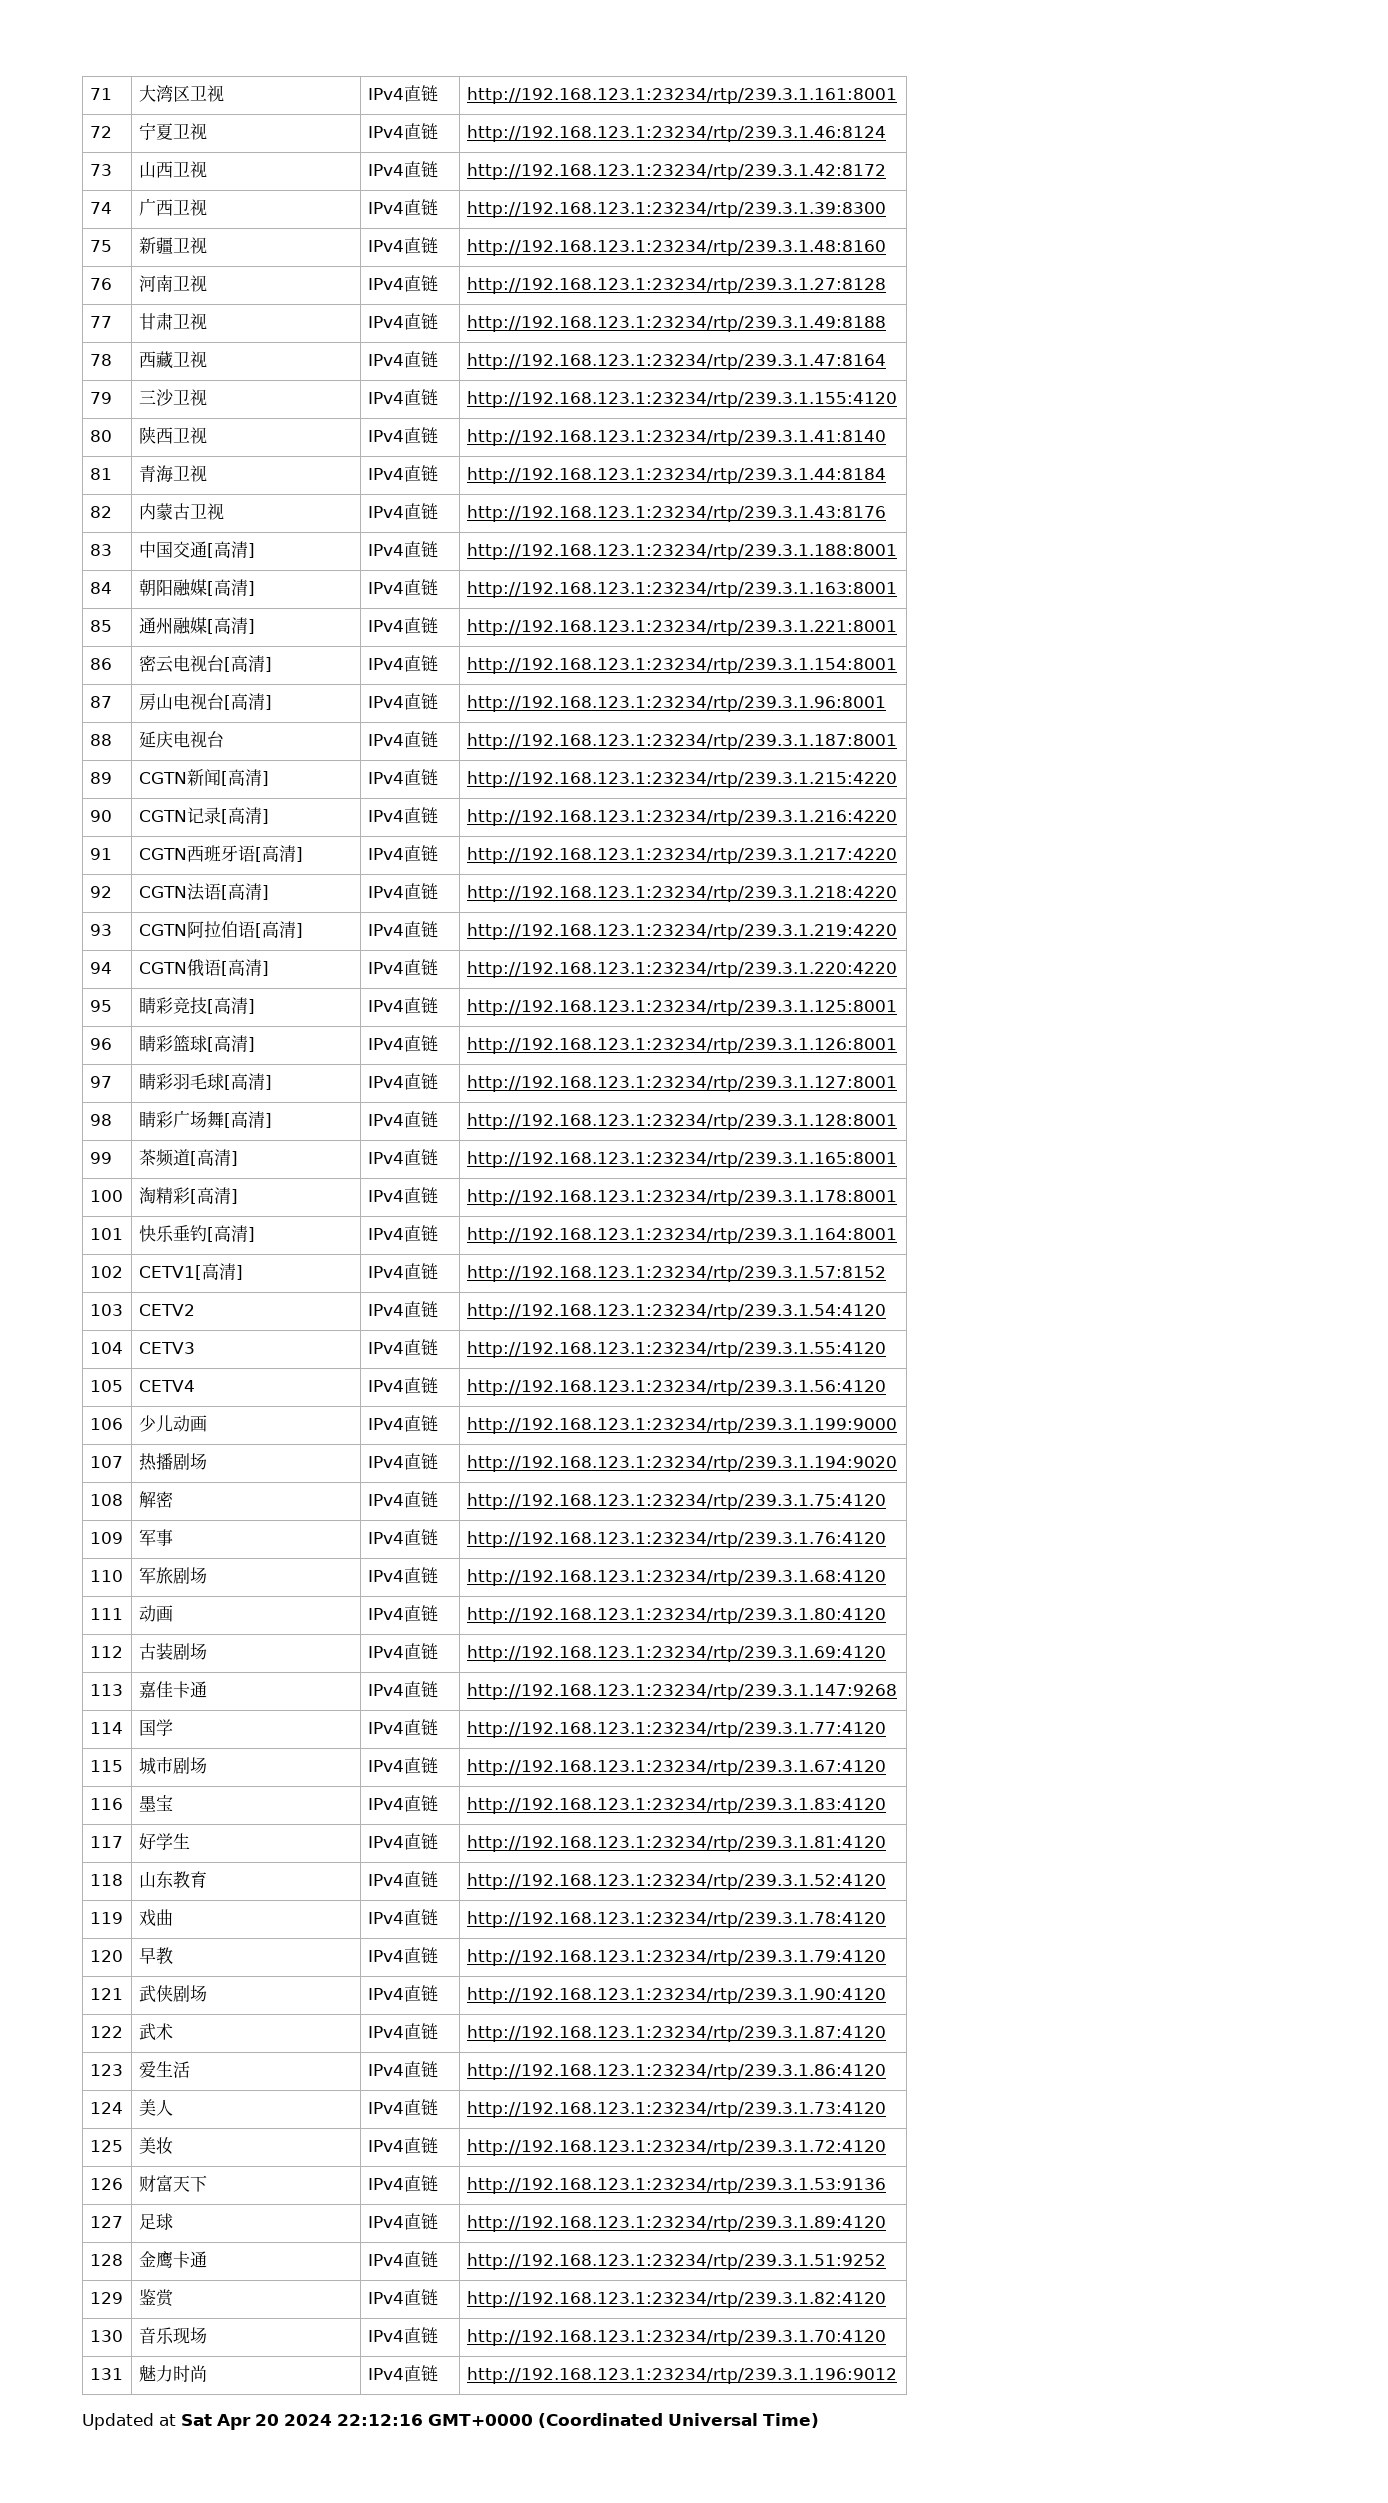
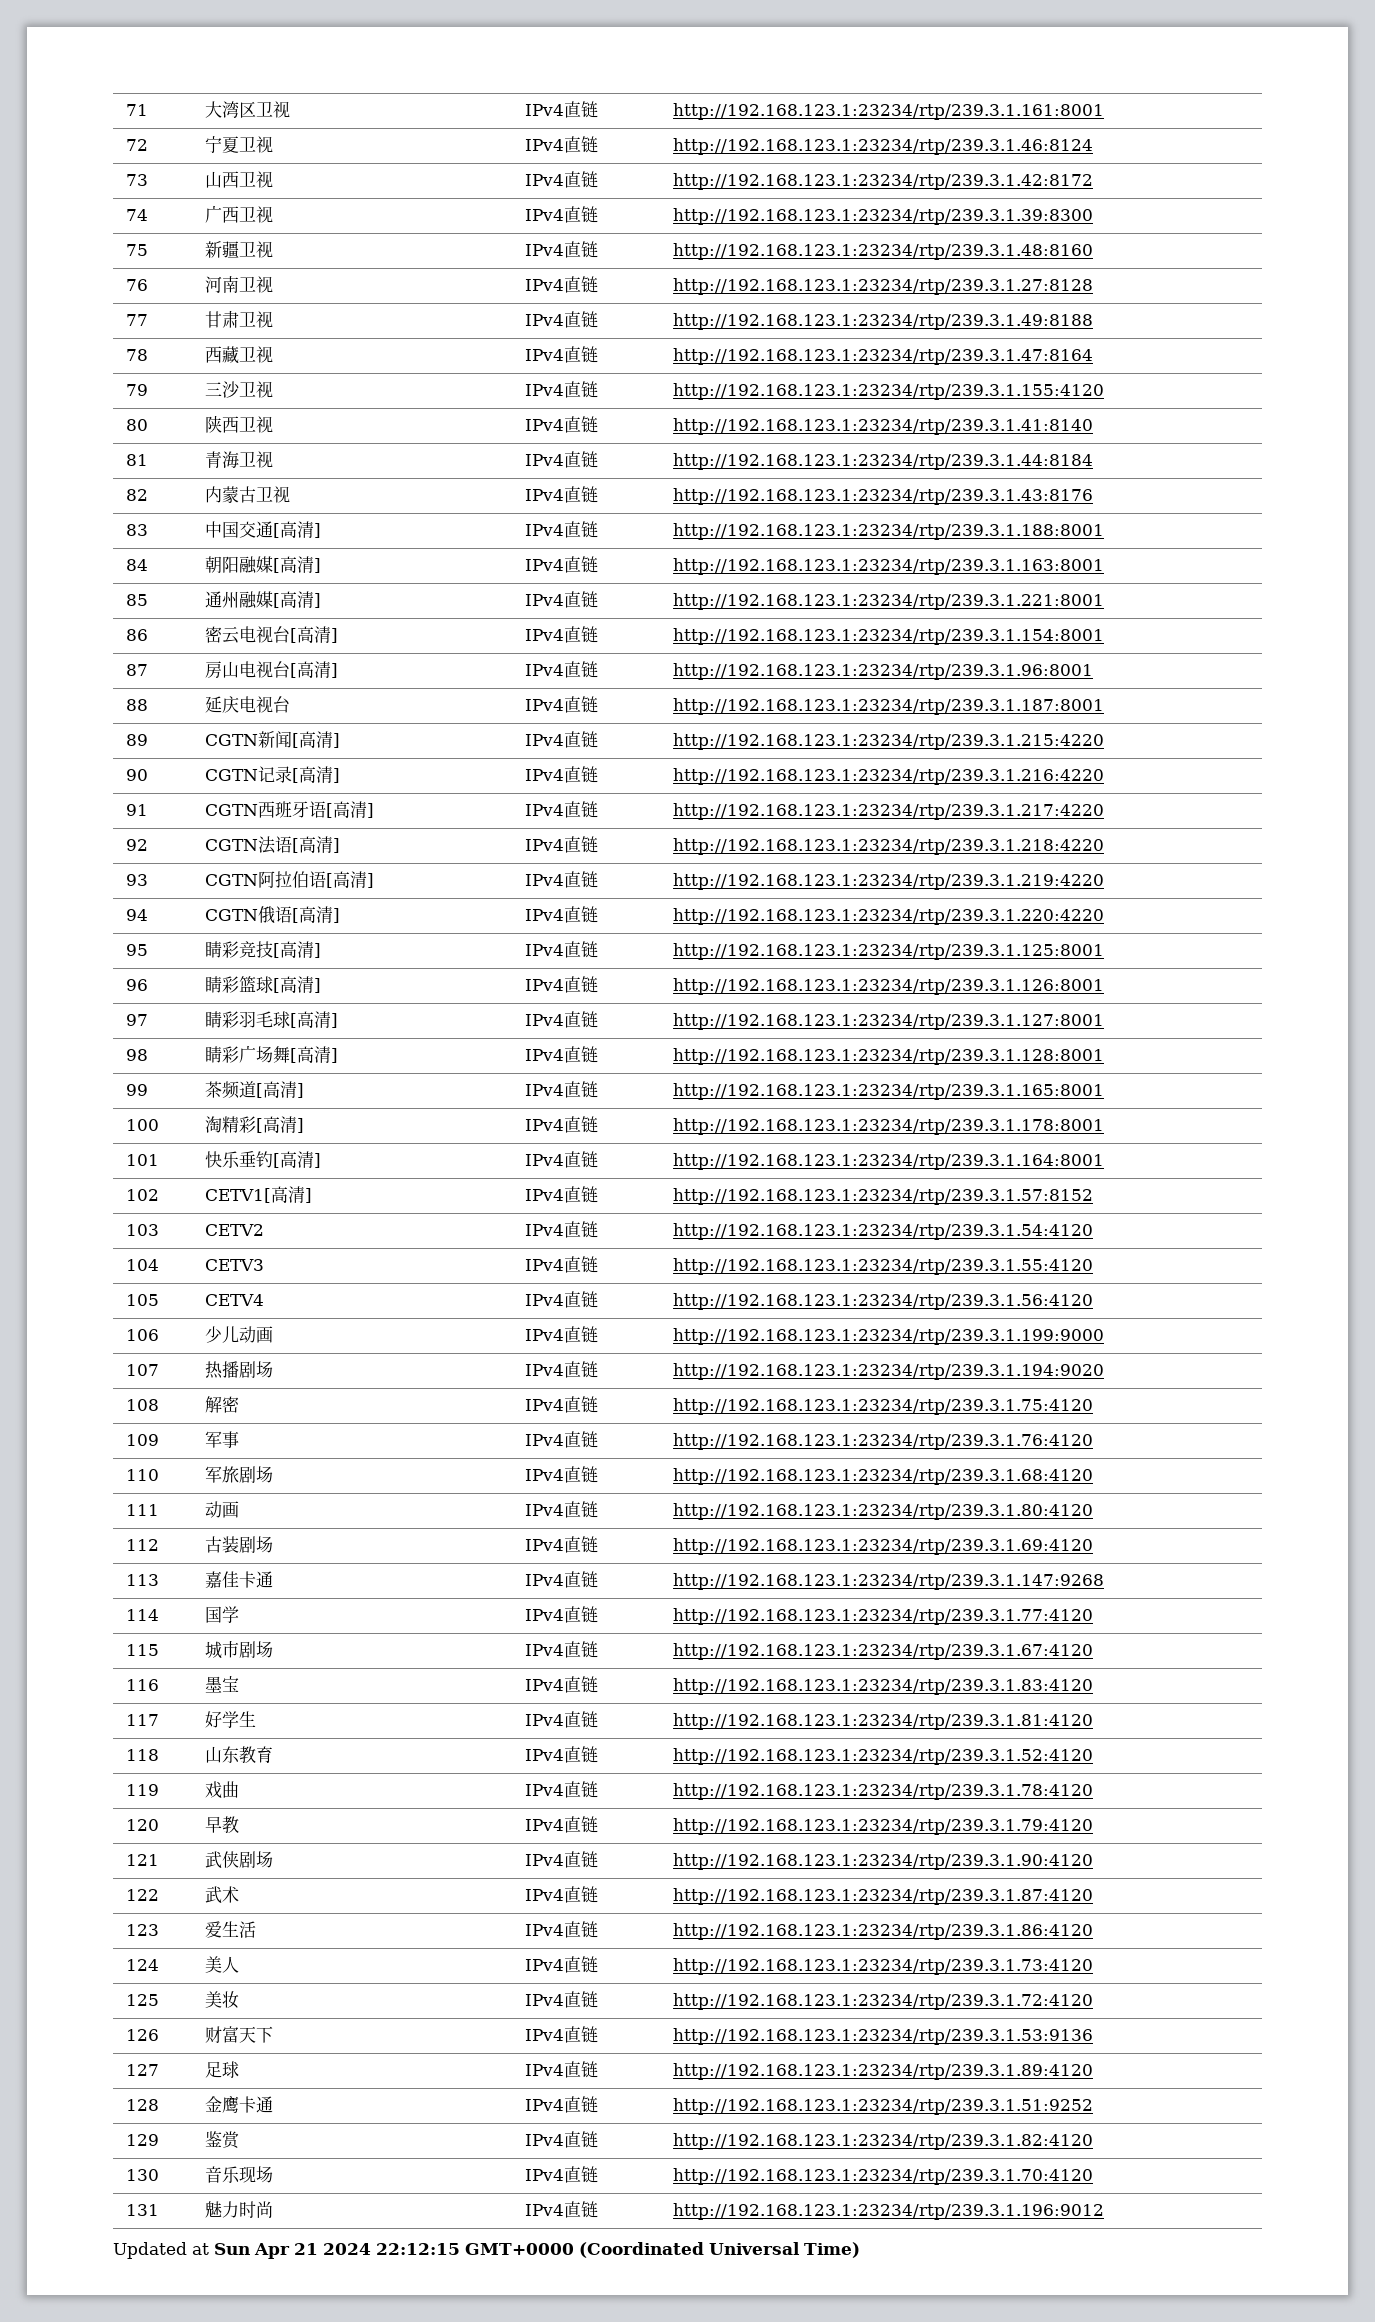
- Updated at Sat Apr 20 2024 22:12:16 GMT+0000 (Coordinated Universal Time)
+ Updated at Sun Apr 21 2024 22:12:15 GMT+0000 (Coordinated Universal Time)

